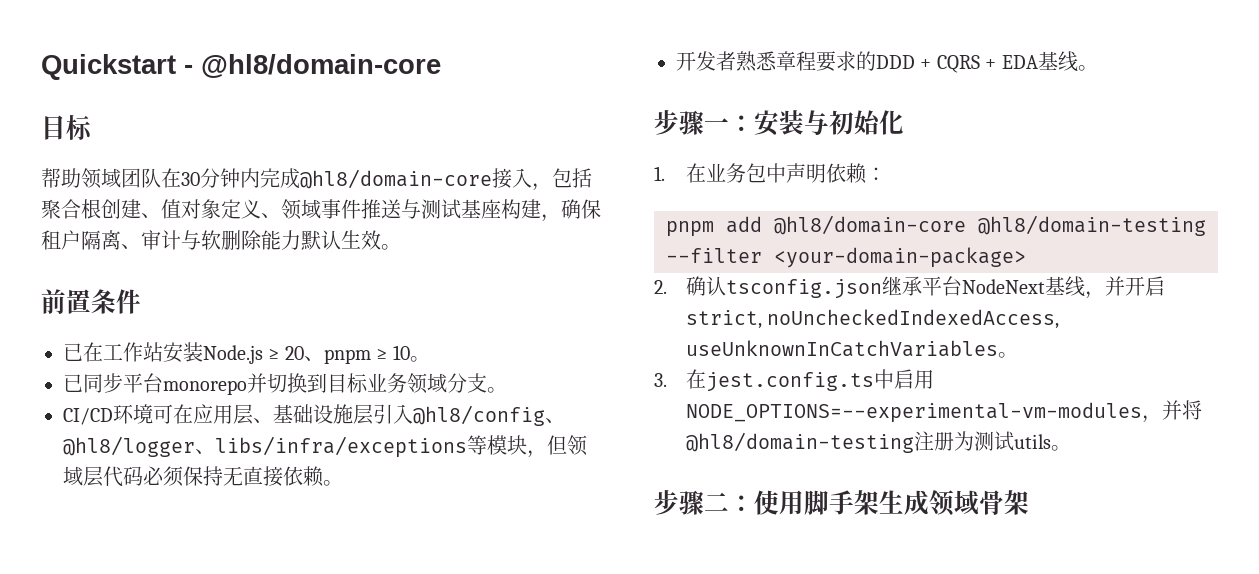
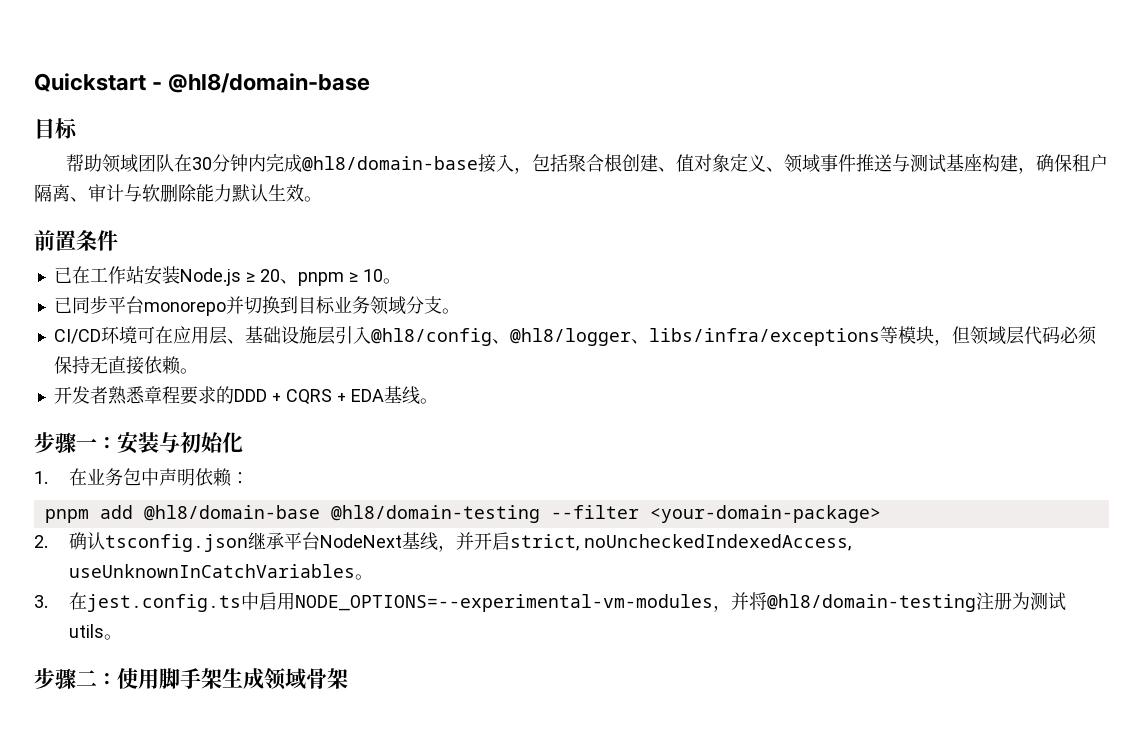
- Quickstart - @hl8/domain-core
+ Quickstart - @hl8/domain-base
- 帮助领域团队在30分钟内完成@hl8/domain-core接入，包括聚合根创建、值对象定义、领域事件推送与测试基座构建，确保租户隔离、审计与软删除能力默认生效。
+ 帮助领域团队在30分钟内完成@hl8/domain-base接入，包括聚合根创建、值对象定义、领域事件推送与测试基座构建，确保租户隔离、审计与软删除能力默认生效。
- pnpm add @hl8/domain-core @hl8/domain-testing --filter <your-domain-package>
+ pnpm add @hl8/domain-base @hl8/domain-testing --filter <your-domain-package>

